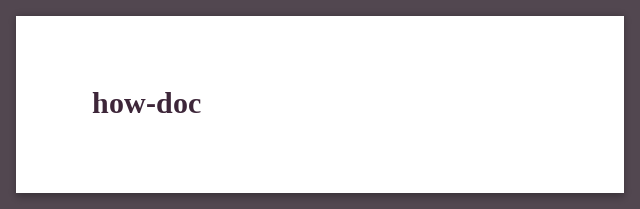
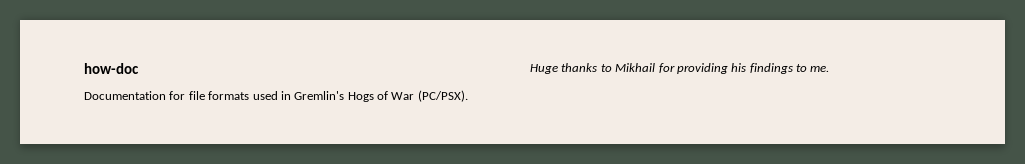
+ Documentation for file formats used in Gremlin's Hogs of War (PC/PSX).
+ Huge thanks to Mikhail for providing his findings to me.

